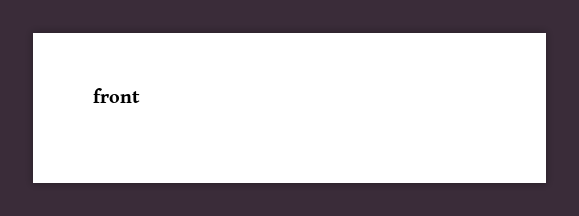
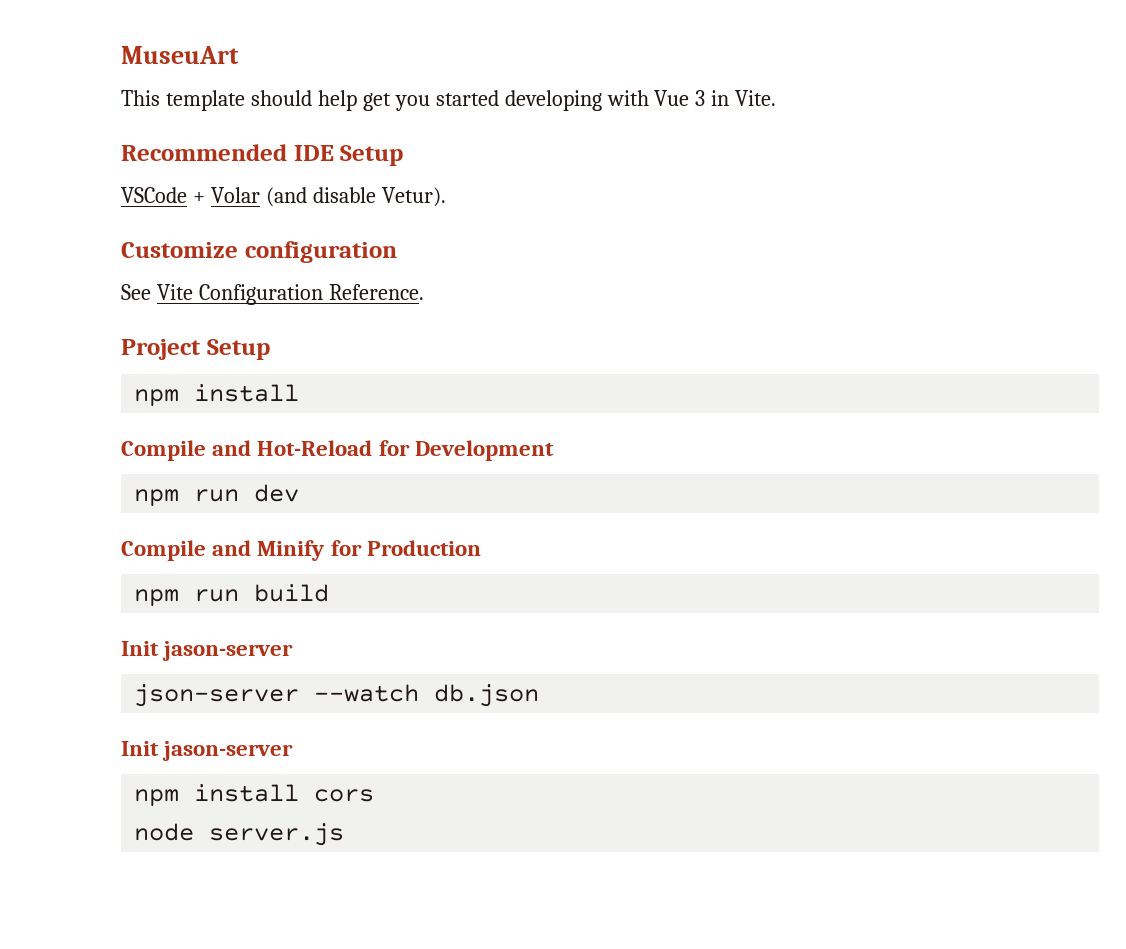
- front
+ MuseuArt
+ This template should help get you started developing with Vue 3 in Vite.
+ Recommended IDE Setup
+ VSCode + Volar (and disable Vetur).
+ Customize configuration
+ See Vite Configuration Reference.
+ Project Setup
+ npm install
+ Compile and Hot-Reload for Development
+ npm run dev
+ Compile and Minify for Production
+ npm run build
+ Init jason-server
+ json-server --watch db.json
+ Init jason-server
+ npm install cors
+ node server.js

